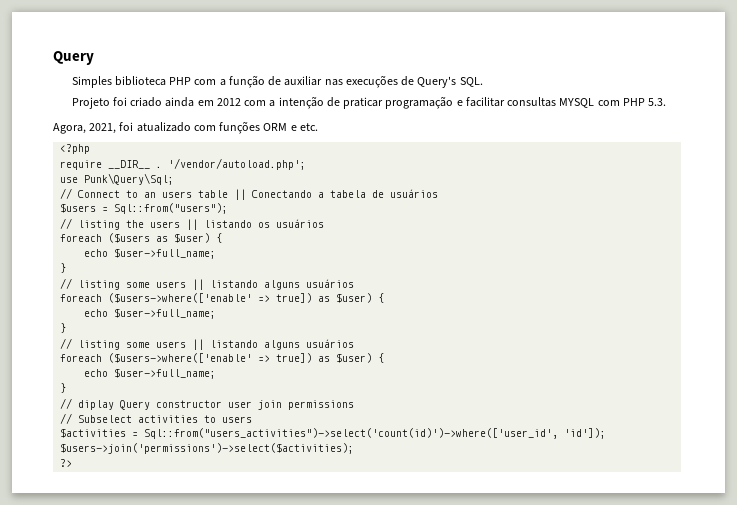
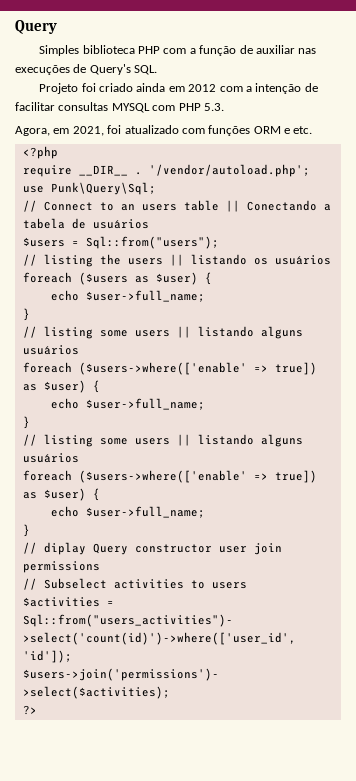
- Projeto foi criado ainda em 2012 com a intenção de praticar programação e facilitar consultas MYSQL com PHP 5.3.
+ Projeto foi criado ainda em 2012 com a intenção de facilitar consultas MYSQL com PHP 5.3.
- Agora, 2021, foi atualizado com funções ORM e etc.
+ Agora, em 2021, foi atualizado com funções ORM e etc.

